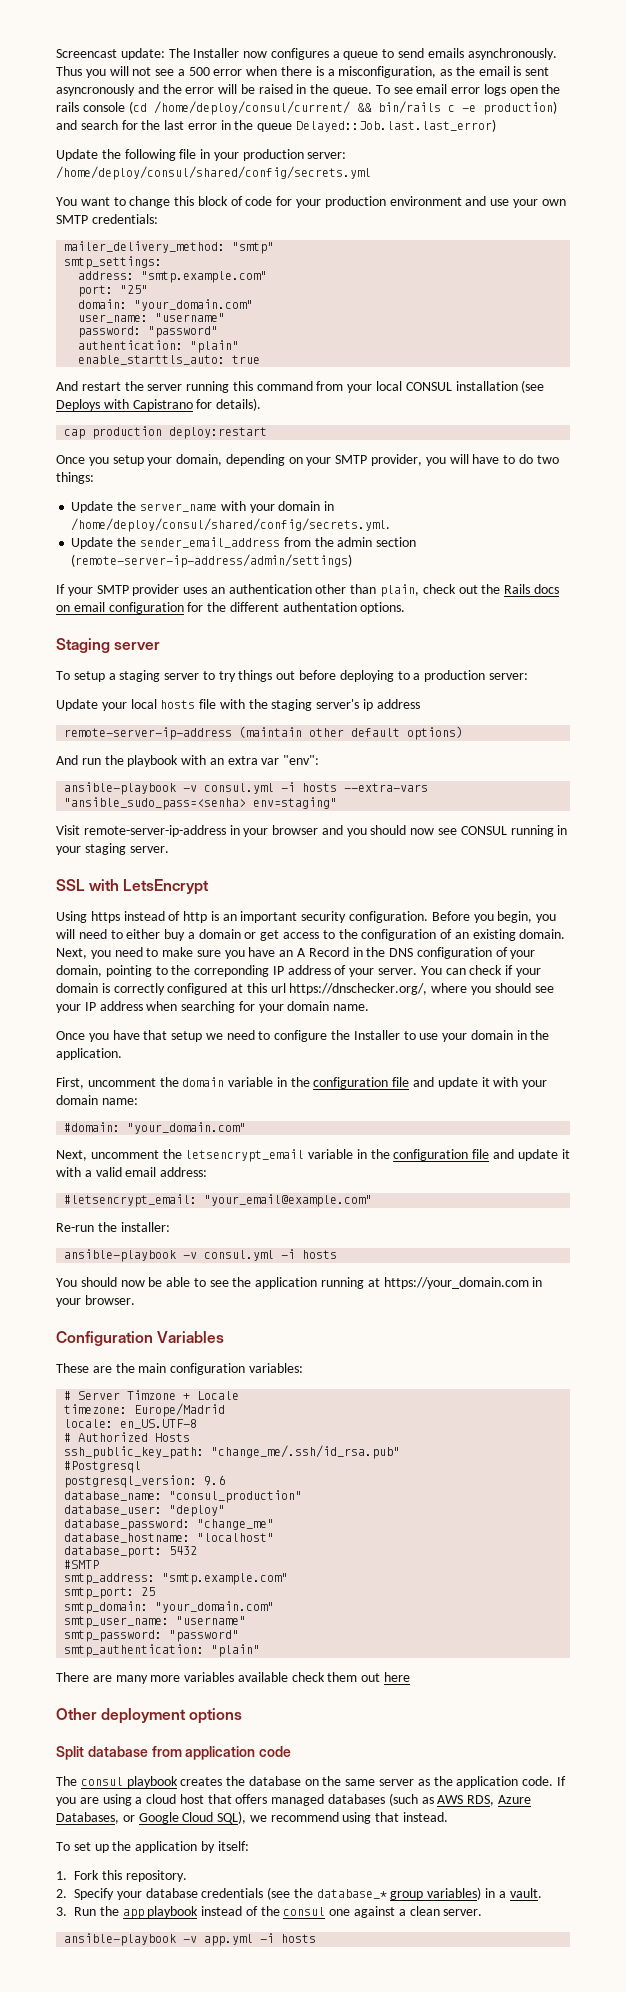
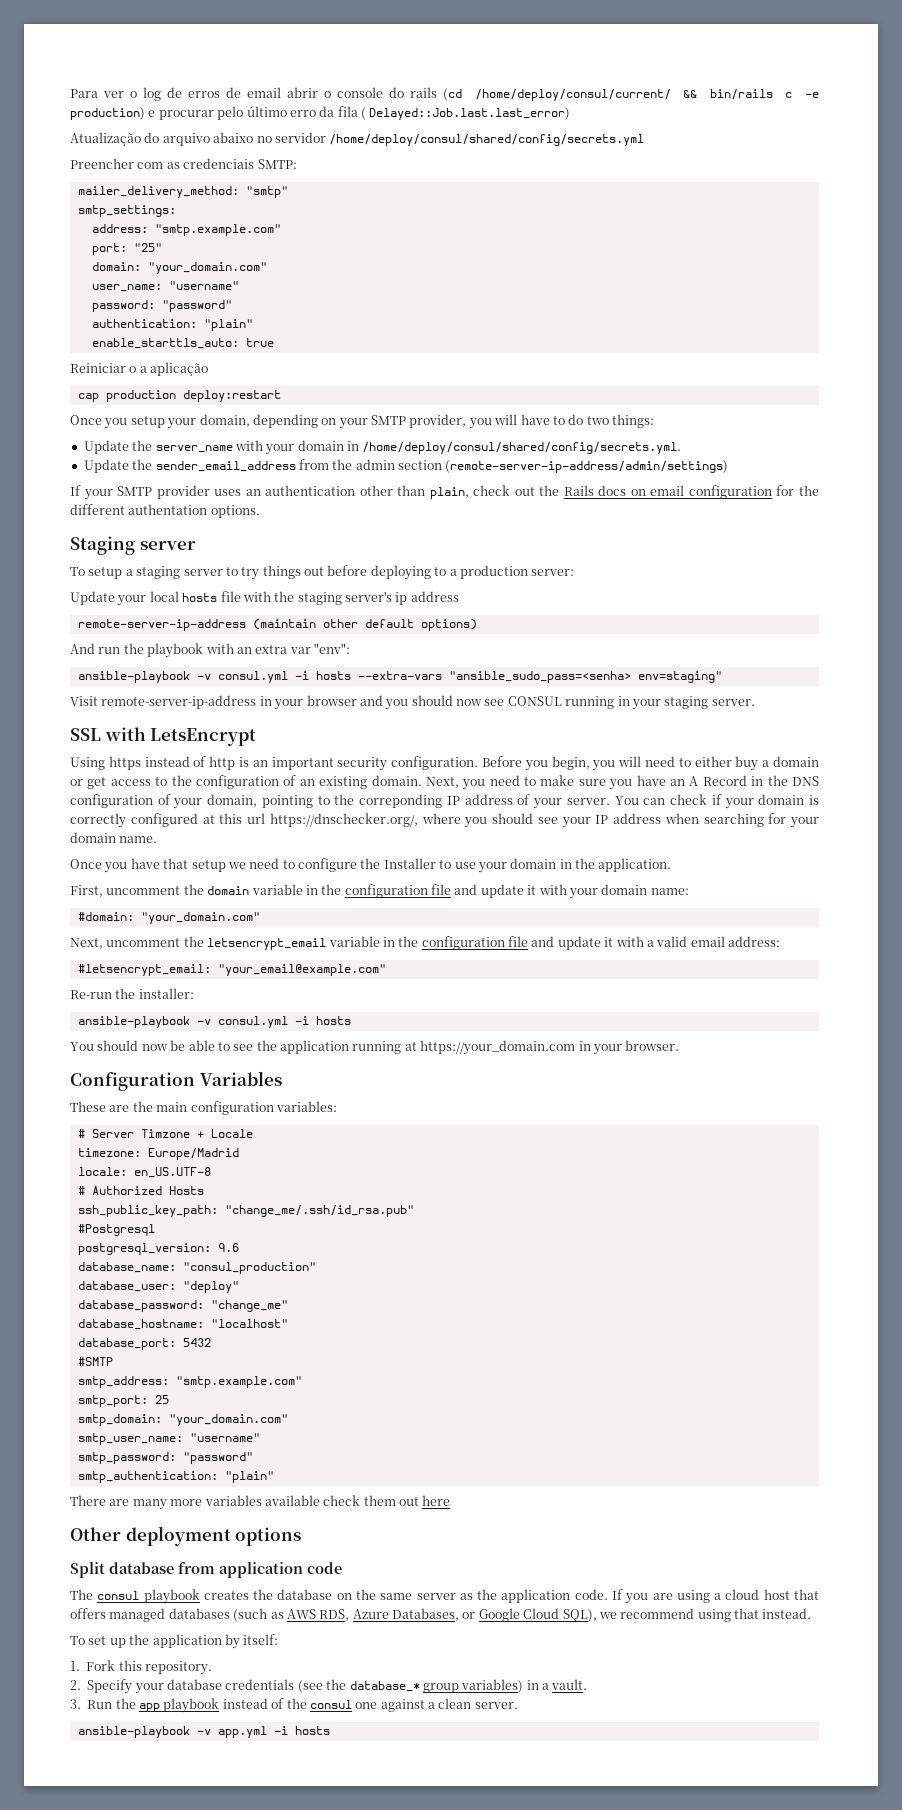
- Screencast update: The Installer now configures a queue to send emails asynchronously. Thus you will not see a 500 error when there is a misconfiguration, as the email is sent asyncronously and the error will be raised in the queue. To see email error logs open the rails console (cd /home/deploy/consul/current/ && bin/rails c -e production) and search for the last error in the queue Delayed::Job.last.last_error)
- Update the following file in your production server: /home/deploy/consul/shared/config/secrets.yml
- You want to change this block of code for your production environment and use your own SMTP credentials:
+ Para ver o log de erros de email abrir o console do rails (cd /home/deploy/consul/current/ && bin/rails c -e production) e procurar pelo último erro da fila ( Delayed::Job.last.last_error)
+ Atualização do arquivo abaixo no servidor /home/deploy/consul/shared/config/secrets.yml
+ Preencher com as credenciais SMTP:
- And restart the server running this command from your local CONSUL installation (see Deploys with Capistrano for details).
+ Reiniciar o a aplicação

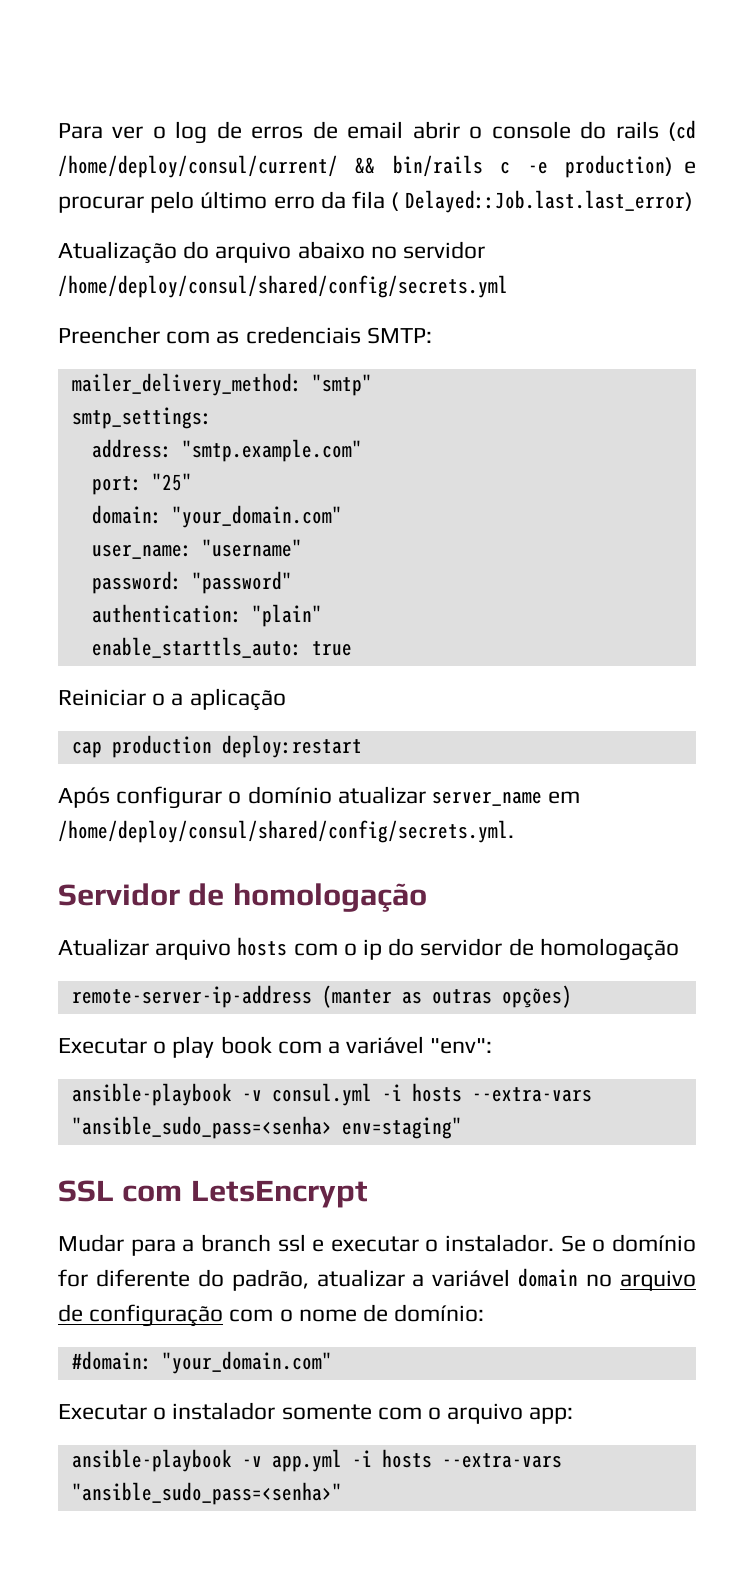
- Once you setup your domain, depending on your SMTP provider, you will have to do two things:
- Update the server_name with your domain in /home/deploy/consul/shared/config/secrets.yml.
- Update the sender_email_address from the admin section (remote-server-ip-address/admin/settings)
- If your SMTP provider uses an authentication other than plain, check out the Rails docs on email configuration for the different authentation options.
- Staging server
- To setup a staging server to try things out before deploying to a production server:
- Update your local hosts file with the staging server's ip address
- remote-server-ip-address (maintain other default options)
- And run the playbook with an extra var "env":
+ Após configurar o domínio atualizar server_name em /home/deploy/consul/shared/config/secrets.yml.
+ Servidor de homologação
+ Atualizar arquivo hosts com o ip do servidor de homologação
+ remote-server-ip-address (manter as outras opções)
+ Executar o play book com a variável "env":
- Visit remote-server-ip-address in your browser and you should now see CONSUL running in your staging server.
- SSL with LetsEncrypt
+ SSL com LetsEncrypt
- Using https instead of http is an important security configuration. Before you begin, you will need to either buy a domain or get access to the configuration of an existing domain. Next, you need to make sure you have an A Record in the DNS configuration of your domain, pointing to the correponding IP address of your server. You can check if your domain is correctly configured at this url https://dnschecker.org/, where you should see your IP address when searching for your domain name.
- Once you have that setup we need to configure the Installer to use your domain in the application.
- First, uncomment the domain variable in the configuration file and update it with your domain name:
+ Mudar para a branch ssl e executar o instalador. Se o domínio for diferente do padrão, atualizar a variável domain no arquivo de configuração com o nome de domínio:
  #domain: "your_domain.com"
- Next, uncomment the letsencrypt_email variable in the configuration file and update it with a valid email address:
- #letsencrypt_email: "your_email@example.com"
- Re-run the installer:
- ansible-playbook -v consul.yml -i hosts
- You should now be able to see the application running at https://your_domain.com in your browser.
- Configuration Variables
- These are the main configuration variables:
- # Server Timzone + Locale
- timezone: Europe/Madrid
- locale: en_US.UTF-8
- # Authorized Hosts
- ssh_public_key_path: "change_me/.ssh/id_rsa.pub"
- #Postgresql
- postgresql_version: 9.6
- database_name: "consul_production"
- database_user: "deploy"
- database_password: "change_me"
- database_hostname: "localhost"
- database_port: 5432
- #SMTP
- smtp_address: "smtp.example.com"
- smtp_port: 25
- smtp_domain: "your_domain.com"
- smtp_user_name: "username"
- smtp_password: "password"
- smtp_authentication: "plain"
- There are many more variables available check them out here
- Other deployment options
- Split database from application code
- The consul playbook creates the database on the same server as the application code. If you are using a cloud host that offers managed databases (such as AWS RDS, Azure Databases, or Google Cloud SQL), we recommend using that instead.
- To set up the application by itself:
- 1. Fork this repository.
- 2. Specify your database credentials (see the database_* group variables) in a vault.
- 3. Run the app playbook instead of the consul one against a clean server.
+ Executar o instalador somente com o arquivo app:
- ansible-playbook -v app.yml -i hosts
+ ansible-playbook -v app.yml -i hosts --extra-vars "ansible_sudo_pass=<senha>"

